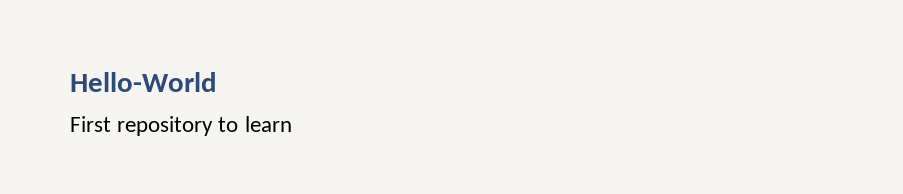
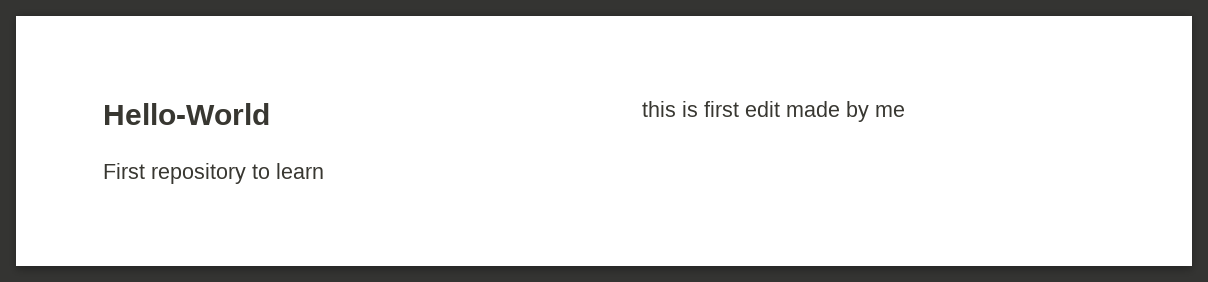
+ this is first edit made by me

